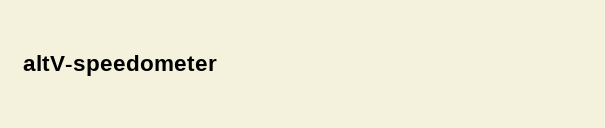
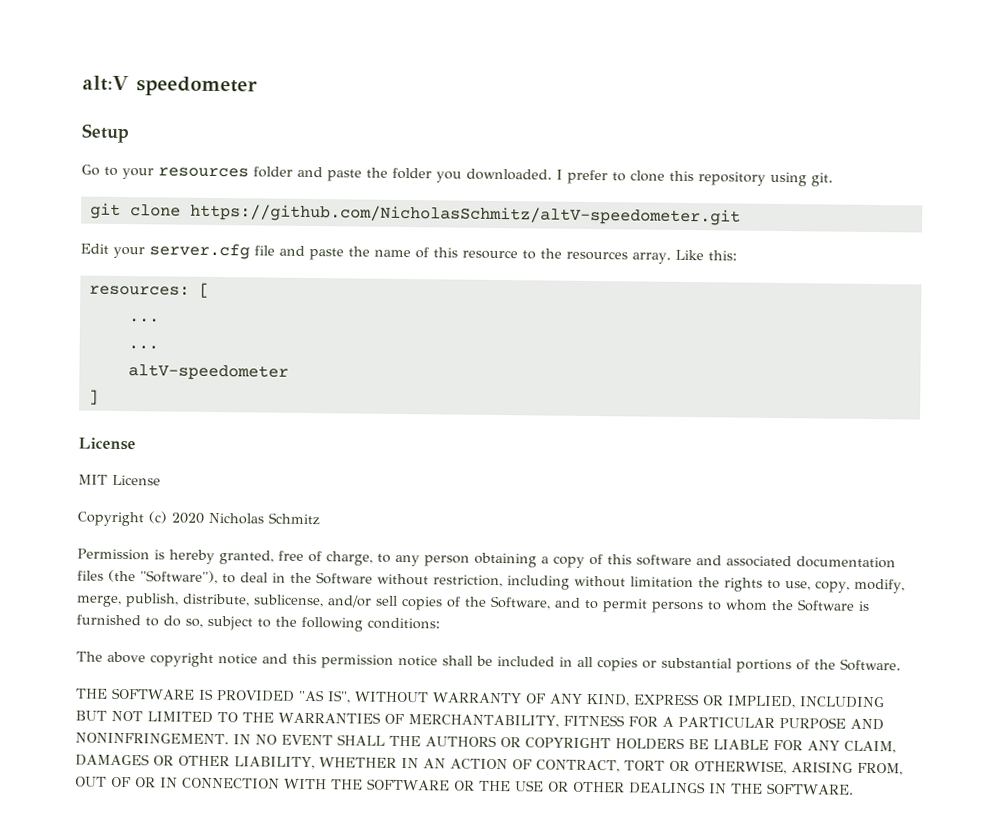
+ alt:V speedometer
+ Setup
+ Go to your resources folder and paste the folder you downloaded. I prefer to clone this repository using git.
+ git clone https://github.com/NicholasSchmitz/altV-speedometer.git
+ Edit your server.cfg file and paste the name of this resource to the resources array. Like this:
+ resources: [
+ ...
+ ...
  altV-speedometer
+ ]
+ License
+ MIT License
+ Copyright (c) 2020 Nicholas Schmitz
+ Permission is hereby granted, free of charge, to any person obtaining a copy of this software and associated documentation files (the "Software"), to deal in the Software without restriction, including without limitation the rights to use, copy, modify, merge, publish, distribute, sublicense, and/or sell copies of the Software, and to permit persons to whom the Software is furnished to do so, subject to the following conditions:
+ The above copyright notice and this permission notice shall be included in all copies or substantial portions of the Software.
+ THE SOFTWARE IS PROVIDED "AS IS", WITHOUT WARRANTY OF ANY KIND, EXPRESS OR IMPLIED, INCLUDING BUT NOT LIMITED TO THE WARRANTIES OF MERCHANTABILITY, FITNESS FOR A PARTICULAR PURPOSE AND NONINFRINGEMENT. IN NO EVENT SHALL THE AUTHORS OR COPYRIGHT HOLDERS BE LIABLE FOR ANY CLAIM, DAMAGES OR OTHER LIABILITY, WHETHER IN AN ACTION OF CONTRACT, TORT OR OTHERWISE, ARISING FROM, OUT OF OR IN CONNECTION WITH THE SOFTWARE OR THE USE OR OTHER DEALINGS IN THE SOFTWARE.

